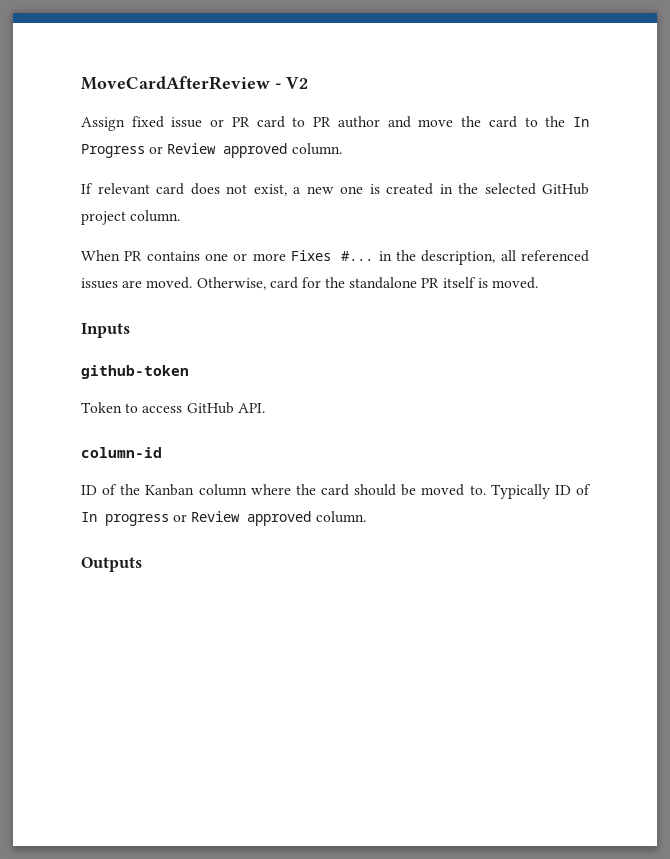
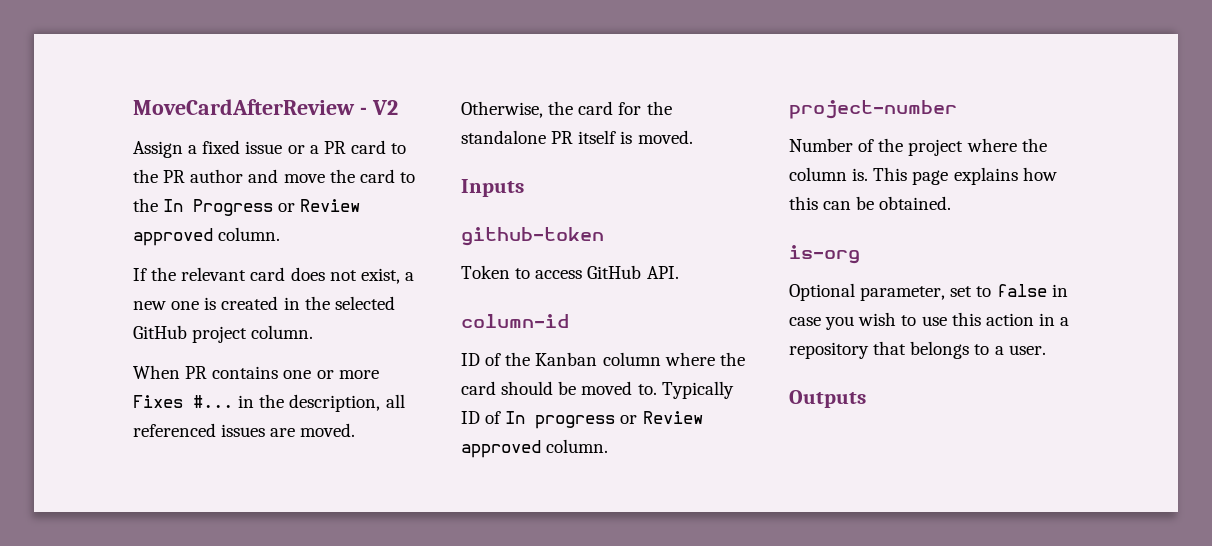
- Assign fixed issue or PR card to PR author and move the card to the In Progress or Review approved column.
+ Assign a fixed issue or a PR card to the PR author and move the card to the In Progress or Review approved column.
- If relevant card does not exist, a new one is created in the selected GitHub project column.
+ If the relevant card does not exist, a new one is created in the selected GitHub project column.
- Otherwise, card for the standalone PR itself is moved.
+ Otherwise, the card for the standalone PR itself is moved.
+ project-number
+ Number of the project where the column is. This page explains how this can be obtained.
+ is-org
+ Optional parameter, set to false in case you wish to use this action in a repository that belongs to a user.

